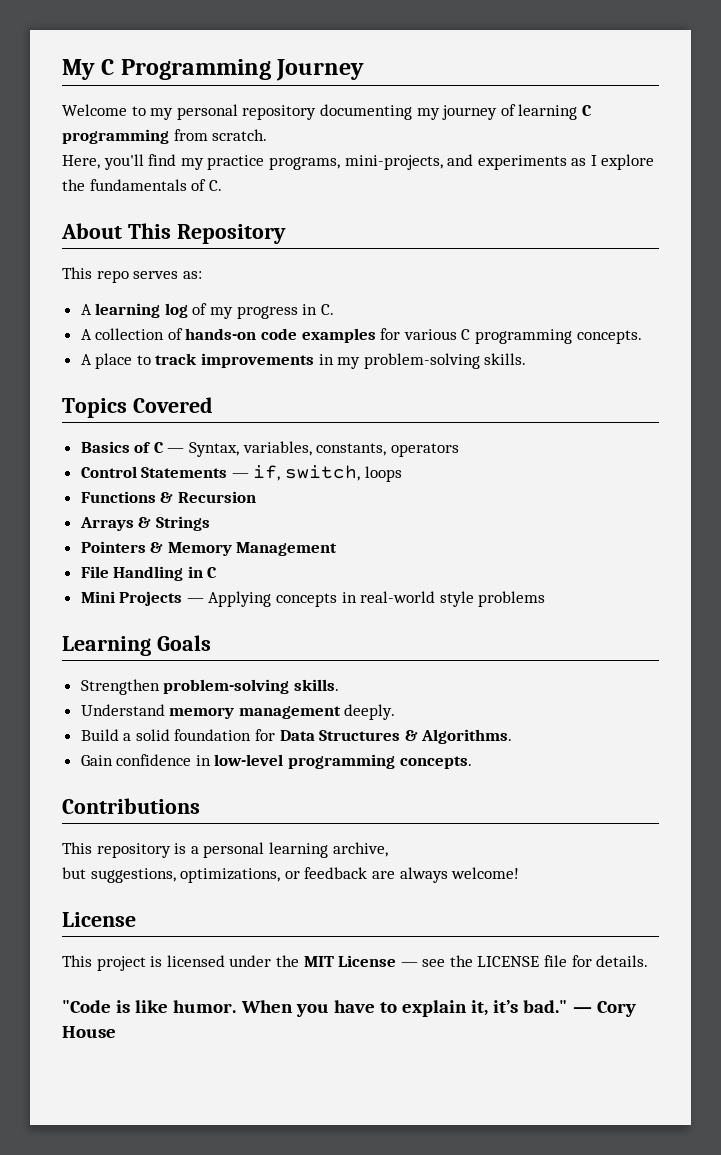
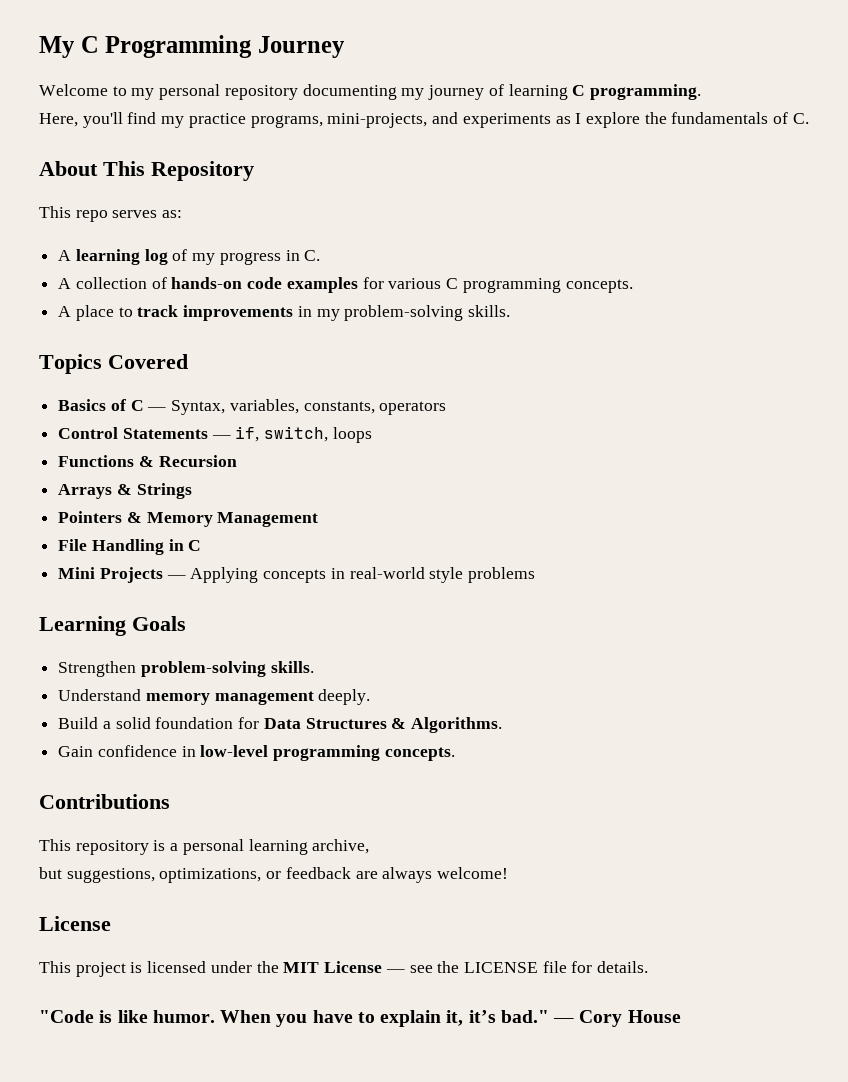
- Welcome to my personal repository documenting my journey of learning C programming from scratch.
+ Welcome to my personal repository documenting my journey of learning C programming.

